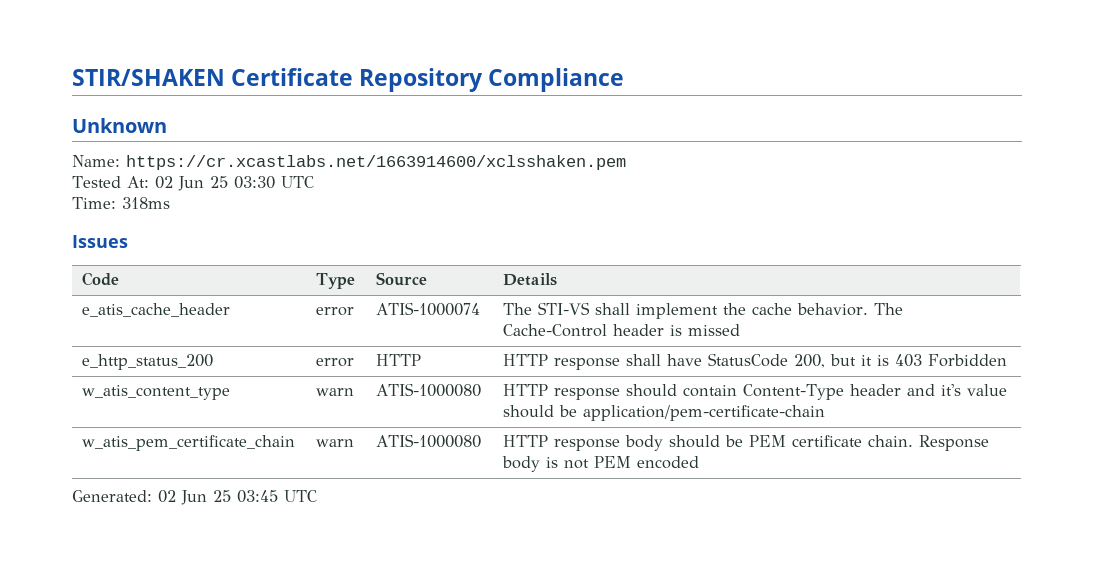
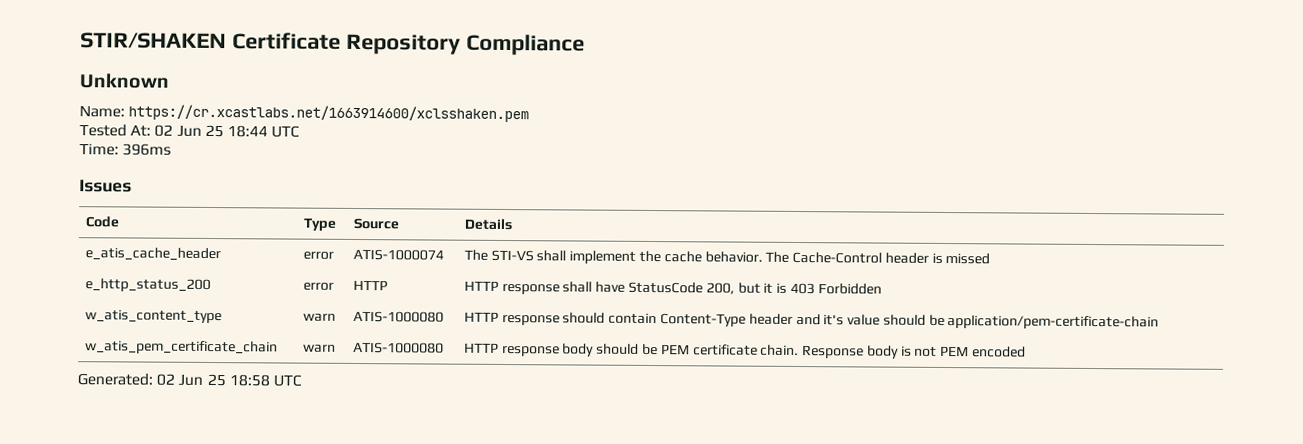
- Tested At: 02 Jun 25 03:30 UTC
+ Tested At: 02 Jun 25 18:44 UTC
- Time: 318ms
+ Time: 396ms
- Generated: 02 Jun 25 03:45 UTC
+ Generated: 02 Jun 25 18:58 UTC

